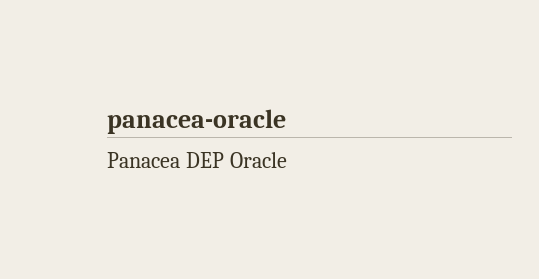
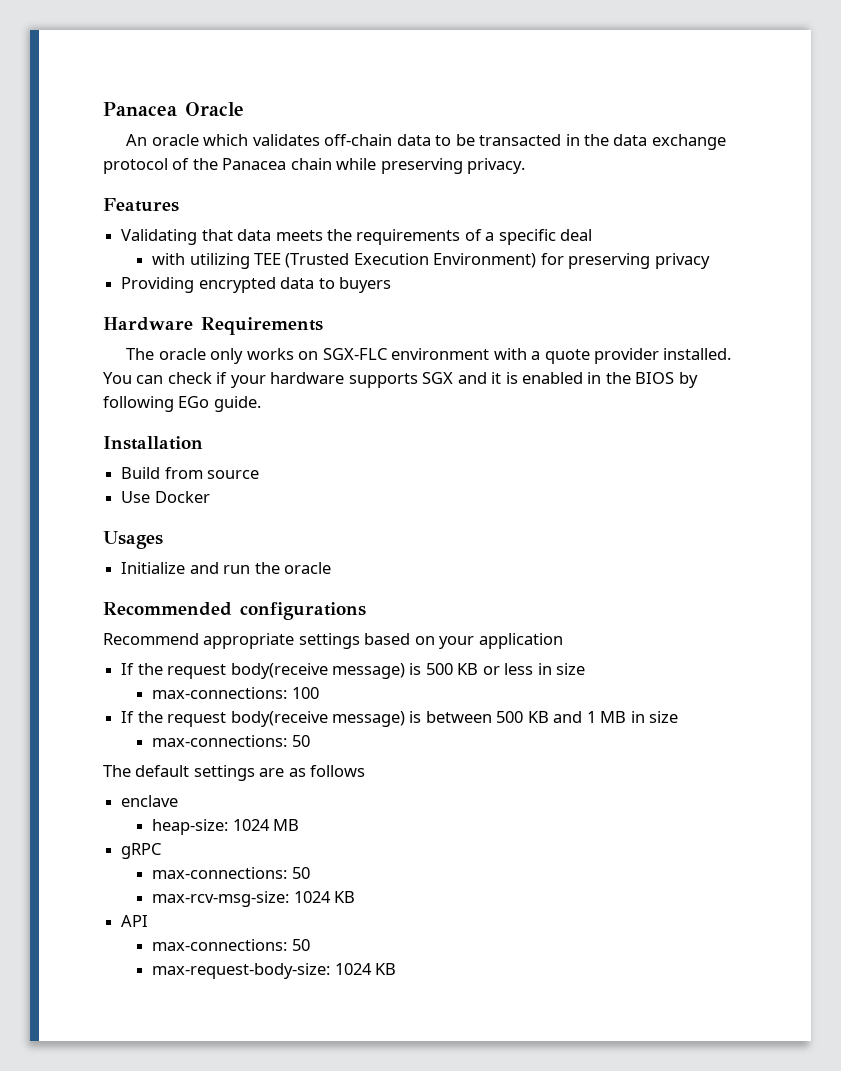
- panacea-oracle
- Panacea DEP Oracle
+ Panacea Oracle
+ An oracle which validates off-chain data to be transacted in the data exchange protocol of the Panacea chain while preserving privacy.
+ Features
+ Validating that data meets the requirements of a specific deal
+ with utilizing TEE (Trusted Execution Environment) for preserving privacy
+ Providing encrypted data to buyers
+ Hardware Requirements
+ The oracle only works on SGX-FLC environment with a quote provider installed. You can check if your hardware supports SGX and it is enabled in the BIOS by following EGo guide.
+ Installation
+ Build from source
+ Use Docker
+ Usages
+ Initialize and run the oracle
+ Recommended configurations
+ Recommend appropriate settings based on your application
+ If the request body(receive message) is 500 KB or less in size
+ max-connections: 100
+ If the request body(receive message) is between 500 KB and 1 MB in size
+ max-connections: 50
+ The default settings are as follows
+ enclave
+ heap-size: 1024 MB
+ gRPC
+ max-connections: 50
+ max-rcv-msg-size: 1024 KB
+ API
+ max-connections: 50
+ max-request-body-size: 1024 KB

